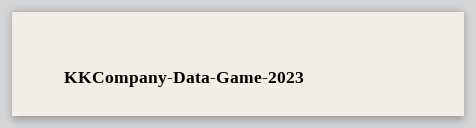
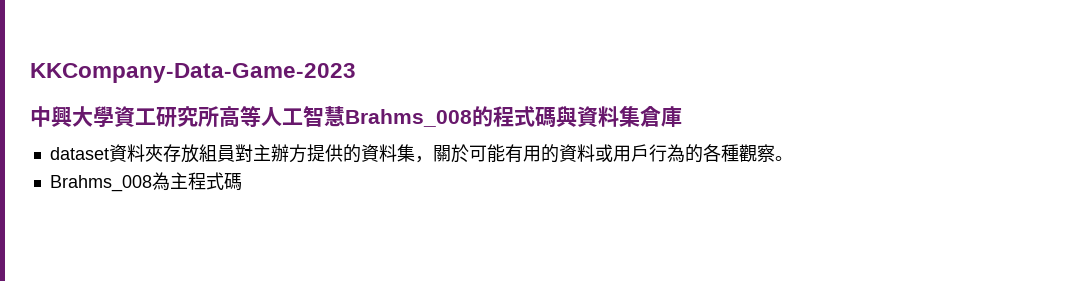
+ 中興大學資工研究所高等人工智慧Brahms_008的程式碼與資料集倉庫
+ dataset資料夾存放組員對主辦方提供的資料集，關於可能有用的資料或用戶行為的各種觀察。
+ Brahms_008為主程式碼

